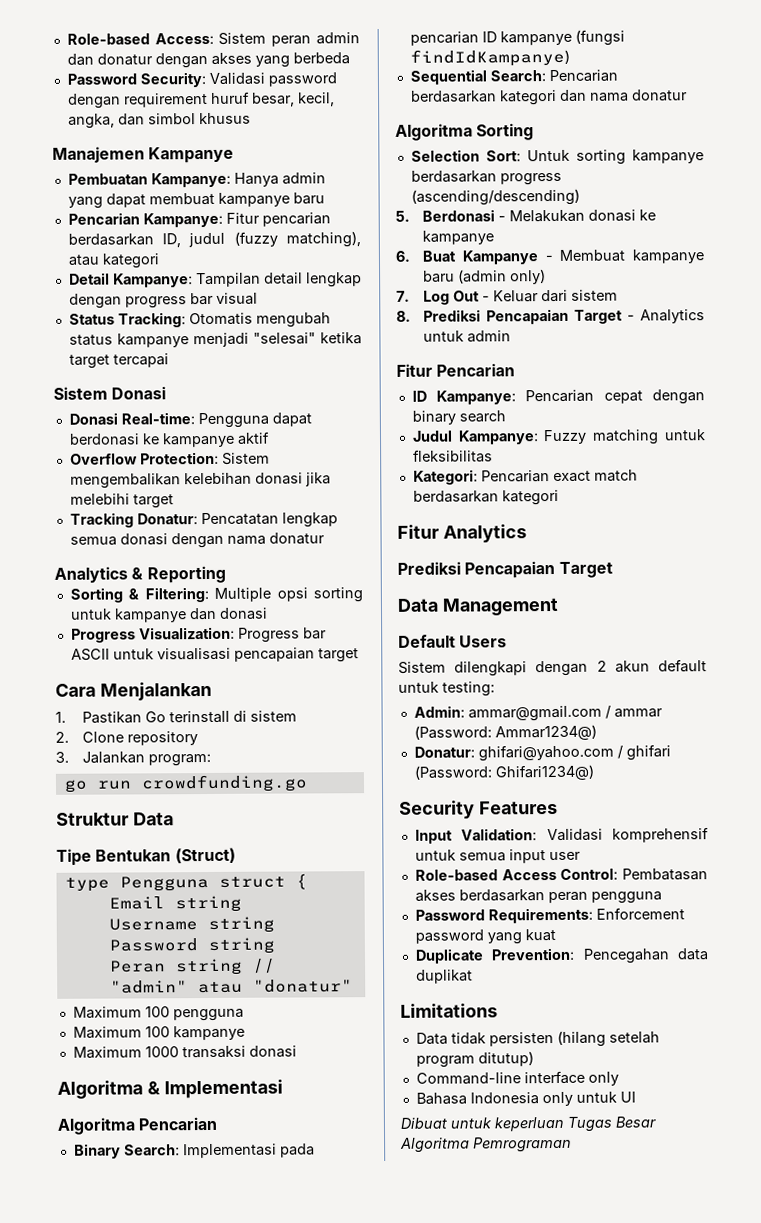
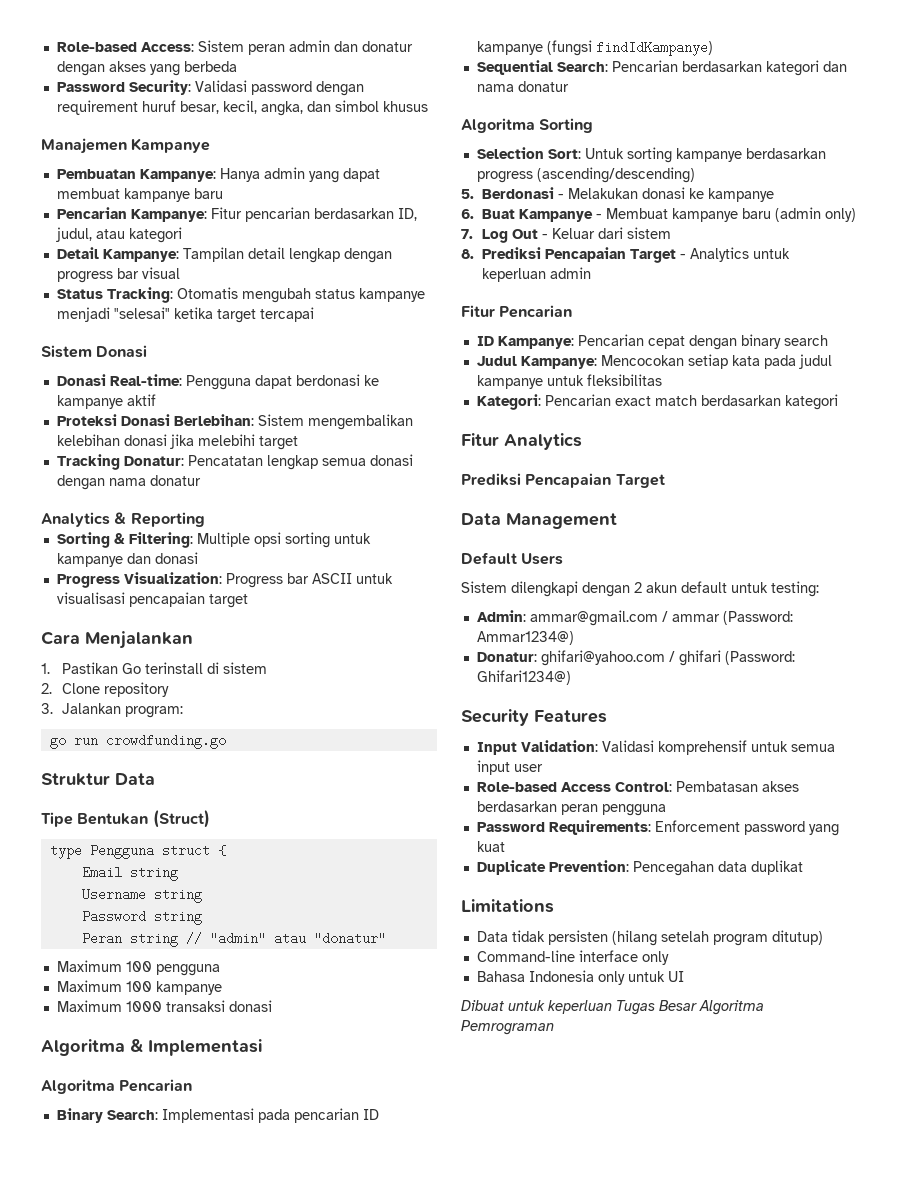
- Pencarian Kampanye: Fitur pencarian berdasarkan ID, judul (fuzzy matching), atau kategori
+ Pencarian Kampanye: Fitur pencarian berdasarkan ID, judul, atau kategori
- Overflow Protection: Sistem mengembalikan kelebihan donasi jika melebihi target
+ Proteksi Donasi Berlebihan: Sistem mengembalikan kelebihan donasi jika melebihi target
- 8. Prediksi Pencapaian Target - Analytics untuk admin
+ 8. Prediksi Pencapaian Target - Analytics untuk keperluan admin
- Judul Kampanye: Fuzzy matching untuk fleksibilitas
+ Judul Kampanye: Mencocokan setiap kata pada judul kampanye untuk fleksibilitas

